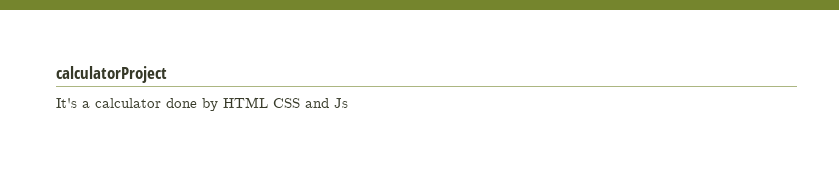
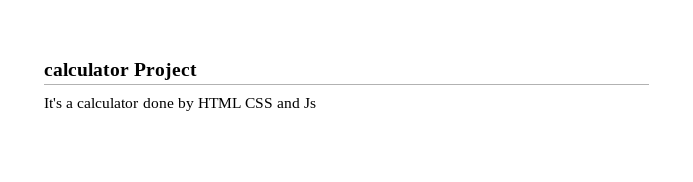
- calculatorProject
+ calculator Project

